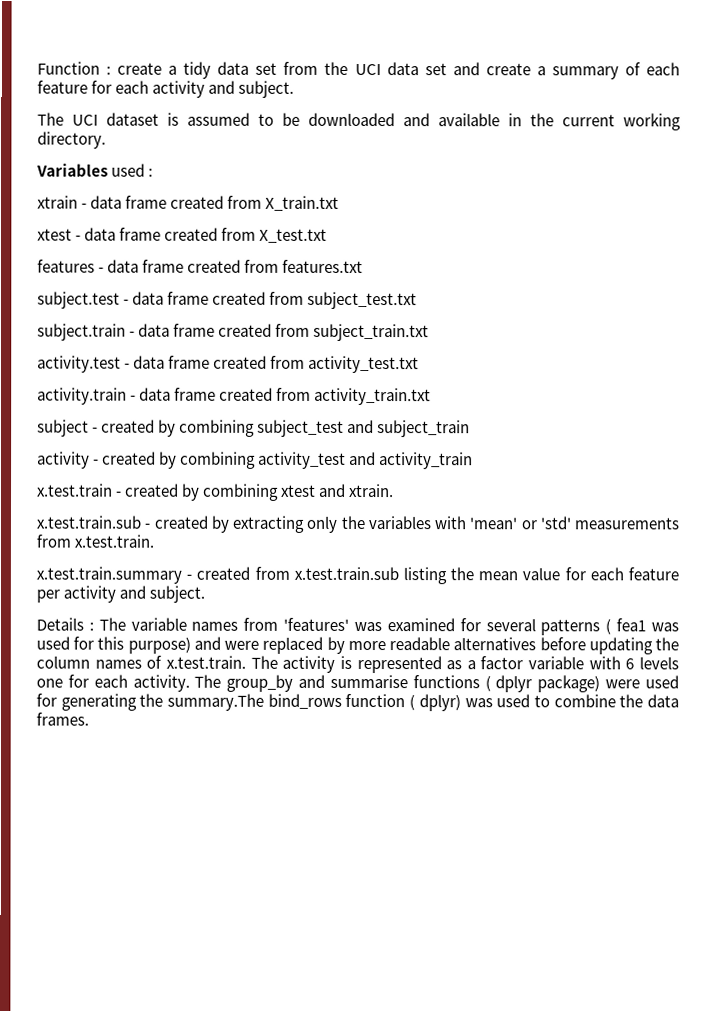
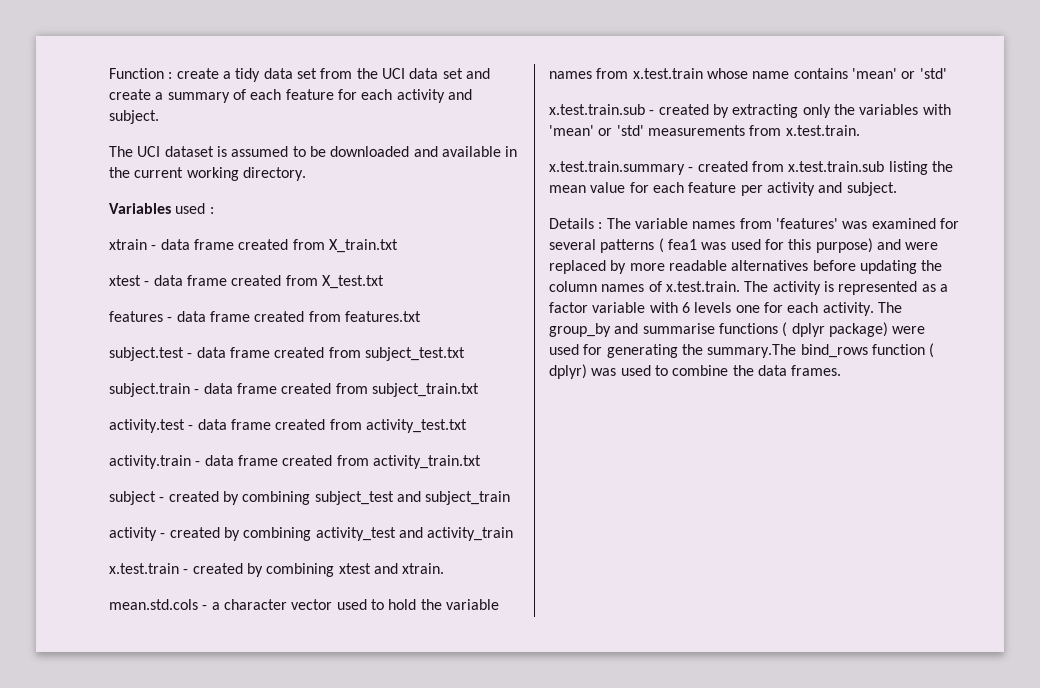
+ mean.std.cols - a character vector used to hold the variable names from x.test.train whose name contains 'mean' or 'std'

